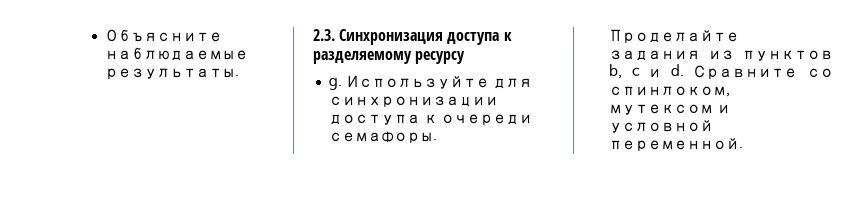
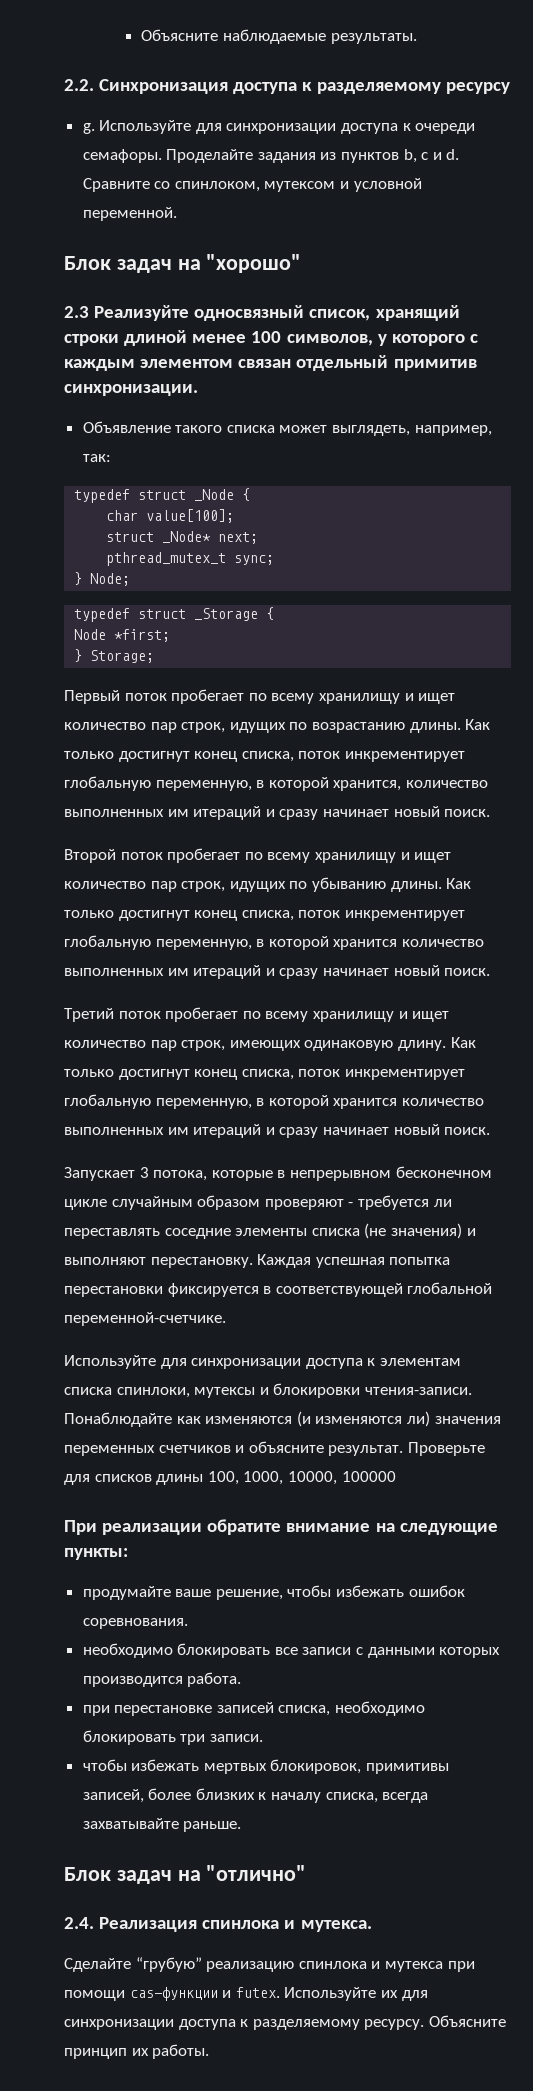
- 2.3. Синхронизация доступа к разделяемому ресурсу
+ 2.2. Синхронизация доступа к разделяемому ресурсу
+ Блок задач на "хорошо"
+ 2.3 Реализуйте односвязный список, хранящий строки длиной менее 100 символов, у которого с каждым элементом связан отдельный примитив синхронизации.
+ Объявление такого списка может выглядеть, например, так:
+ typedef struct _Node {
+ char value[100];
+ struct _Node* next;
+ pthread_mutex_t sync;
+ } Node;
+ typedef struct _Storage {
+ Node *first;
+ } Storage;
+ Первый поток пробегает по всему хранилищу и ищет количество пар строк, идущих по возрастанию длины. Как только достигнут конец списка, поток инкрементирует глобальную переменную, в которой хранится, количество выполненных им итераций и сразу начинает новый поиск.
+ Второй поток пробегает по всему хранилищу и ищет количество пар строк, идущих по убыванию длины. Как только достигнут конец списка, поток инкрементирует глобальную переменную, в которой хранится количество выполненных им итераций и сразу начинает новый поиск.
+ Третий поток пробегает по всему хранилищу и ищет количество пар строк, имеющих одинаковую длину. Как только достигнут конец списка, поток инкрементирует глобальную переменную, в которой хранится количество выполненных им итераций и сразу начинает новый поиск.
+ Запускает 3 потока, которые в непрерывном бесконечном цикле случайным образом проверяют - требуется ли переставлять соседние элементы списка (не значения) и выполняют перестановку. Каждая успешная попытка перестановки фиксируется в соответствующей глобальной переменной-счетчике.
+ Используйте для синхронизации доступа к элементам списка спинлоки, мутексы и блокировки чтения-записи. Понаблюдайте как изменяются (и изменяются ли) значения переменных счетчиков и объясните результат. Проверьте для списков длины 100, 1000, 10000, 100000
+ При реализации обратите внимание на следующие пункты:
+ продумайте ваше решение, чтобы избежать ошибок соревнования.
+ необходимо блокировать все записи с данными которых производится работа.
+ при перестановке записей списка, необходимо блокировать три записи.
+ чтобы избежать мертвых блокировок, примитивы записей, более близких к началу списка, всегда захватывайте раньше.
+ Блок задач на "отлично"
+ 2.4. Реализация спинлока и мутекса.
+ Сделайте “грубую” реализацию спинлока и мутекса при помощи cas-функции и futex. Используйте их для синхронизации доступа к разделяемому ресурсу. Объясните принцип их работы.

